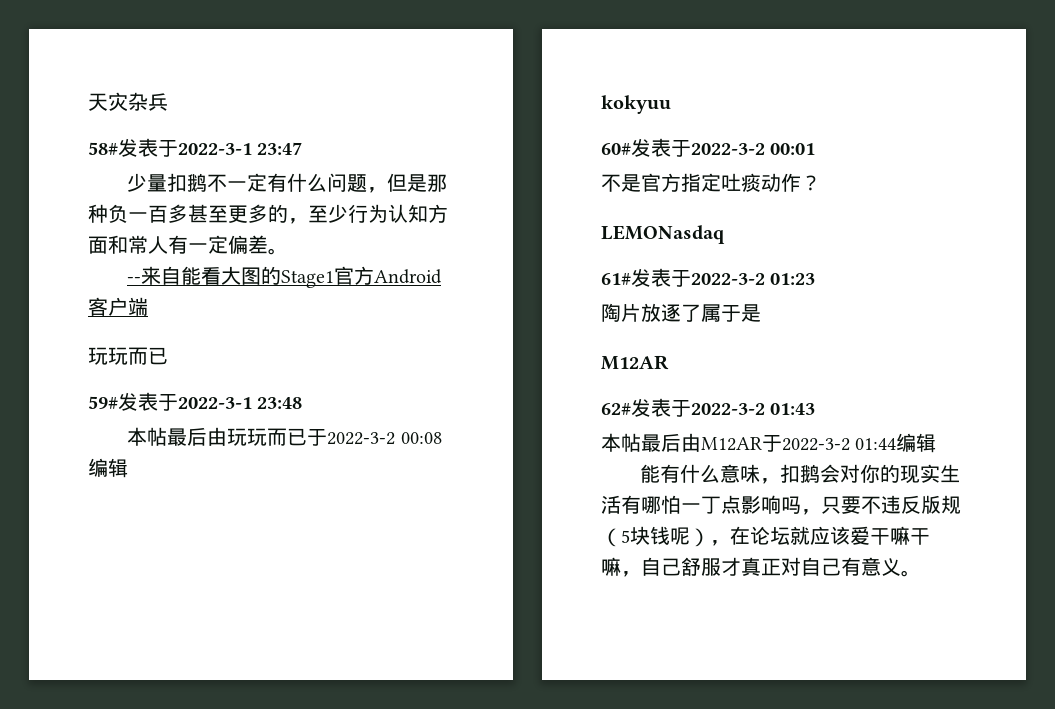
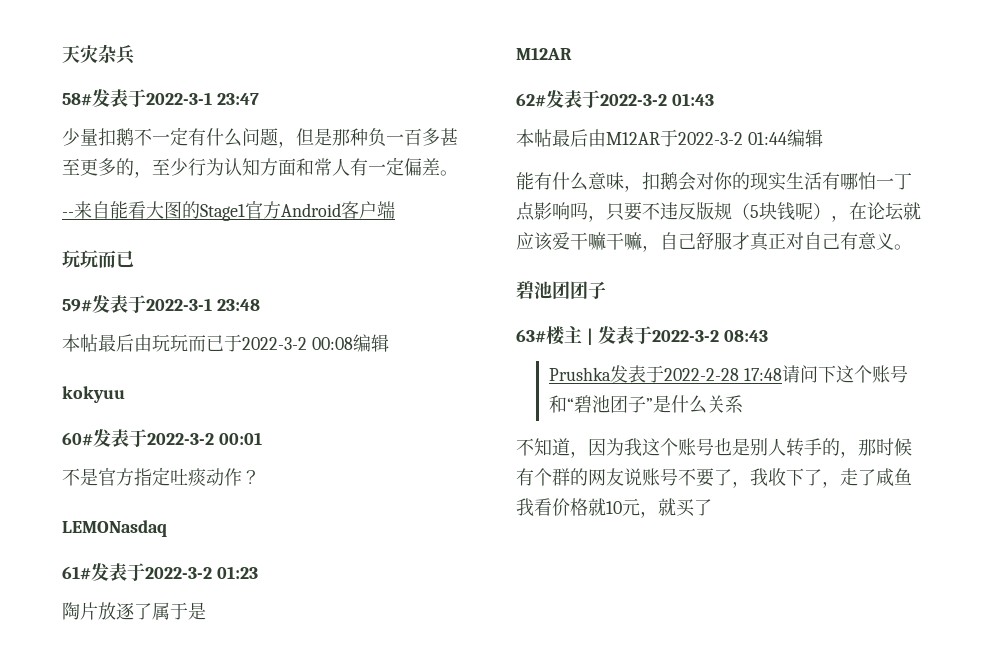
+ 碧池团团子
+ 63#楼主 | 发表于2022-3-2 08:43
+ Prushka发表于2022-2-28 17:48请问下这个账号和“碧池团子”是什么关系
+ 不知道，因为我这个账号也是别人转手的，那时候有个群的网友说账号不要了，我收下了，走了咸鱼我看价格就10元，就买了

